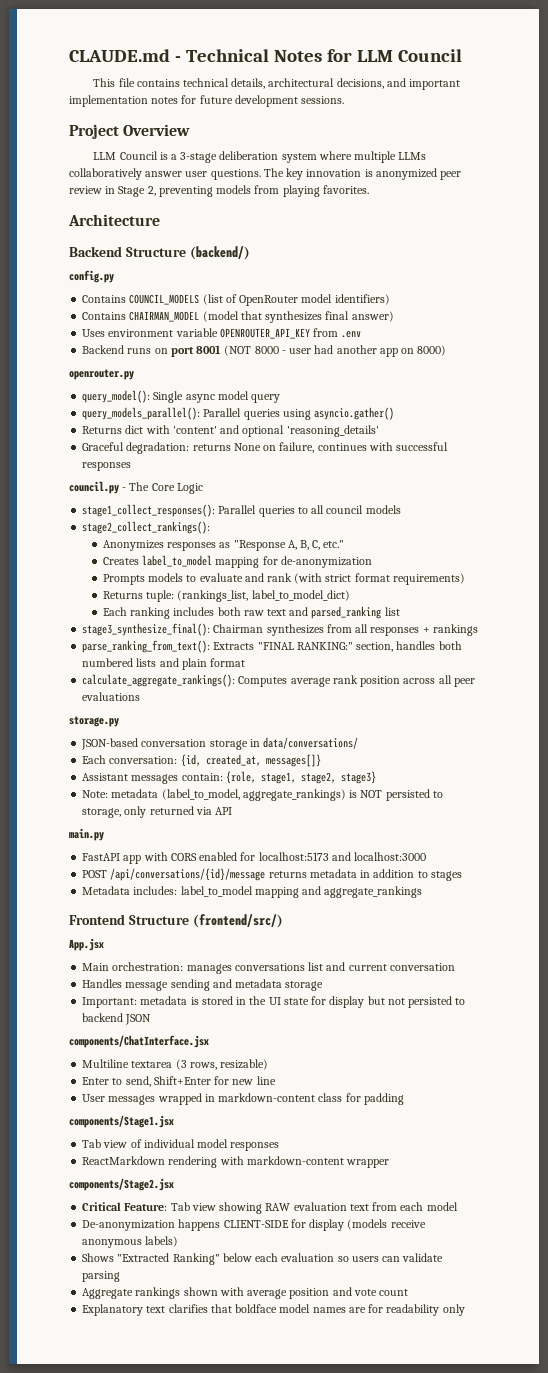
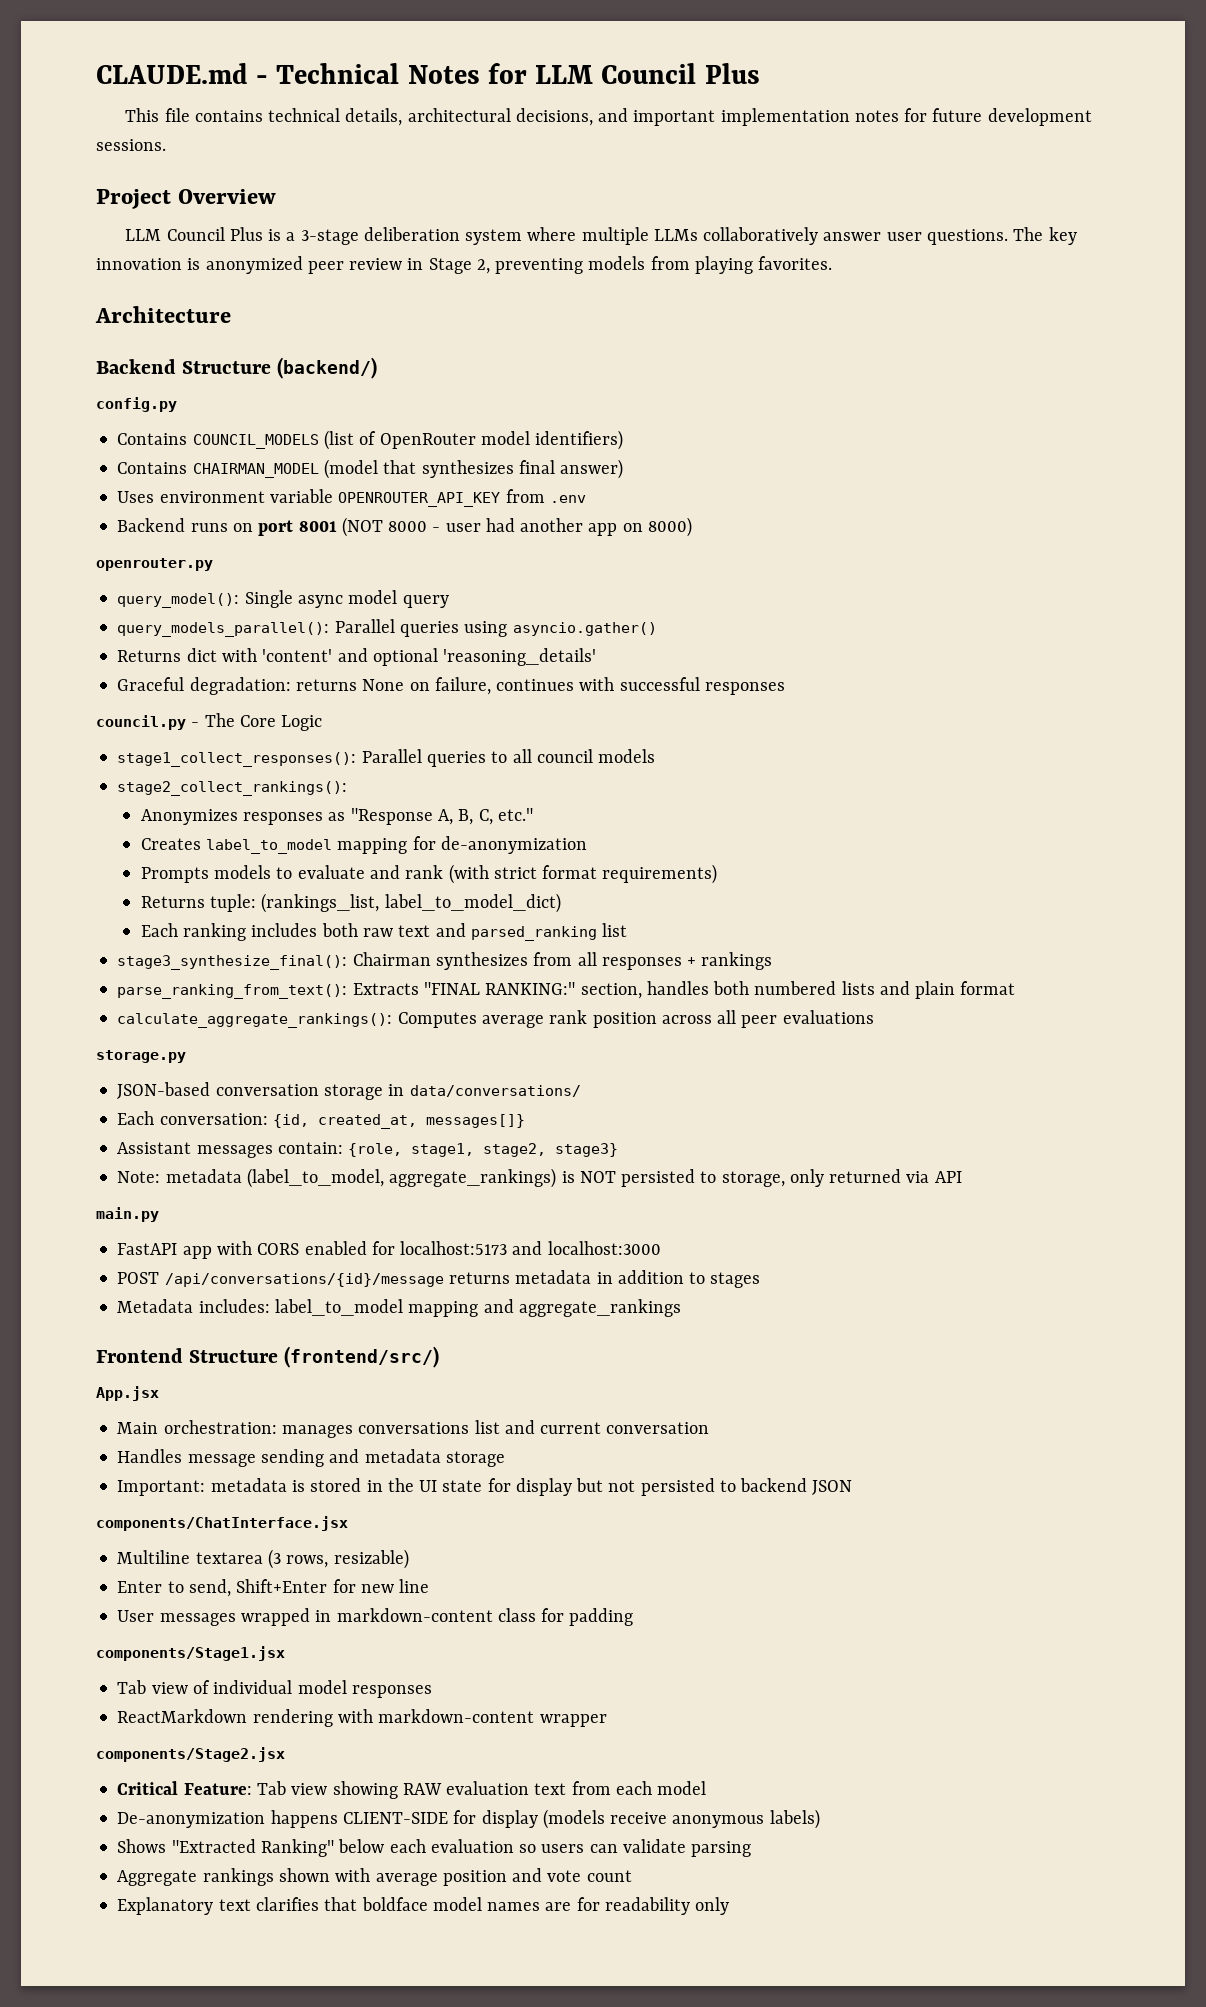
- CLAUDE.md - Technical Notes for LLM Council
+ CLAUDE.md - Technical Notes for LLM Council Plus
- LLM Council is a 3-stage deliberation system where multiple LLMs collaboratively answer user questions.
+ LLM Council Plus is a 3-stage deliberation system where multiple LLMs collaboratively answer user questions.

